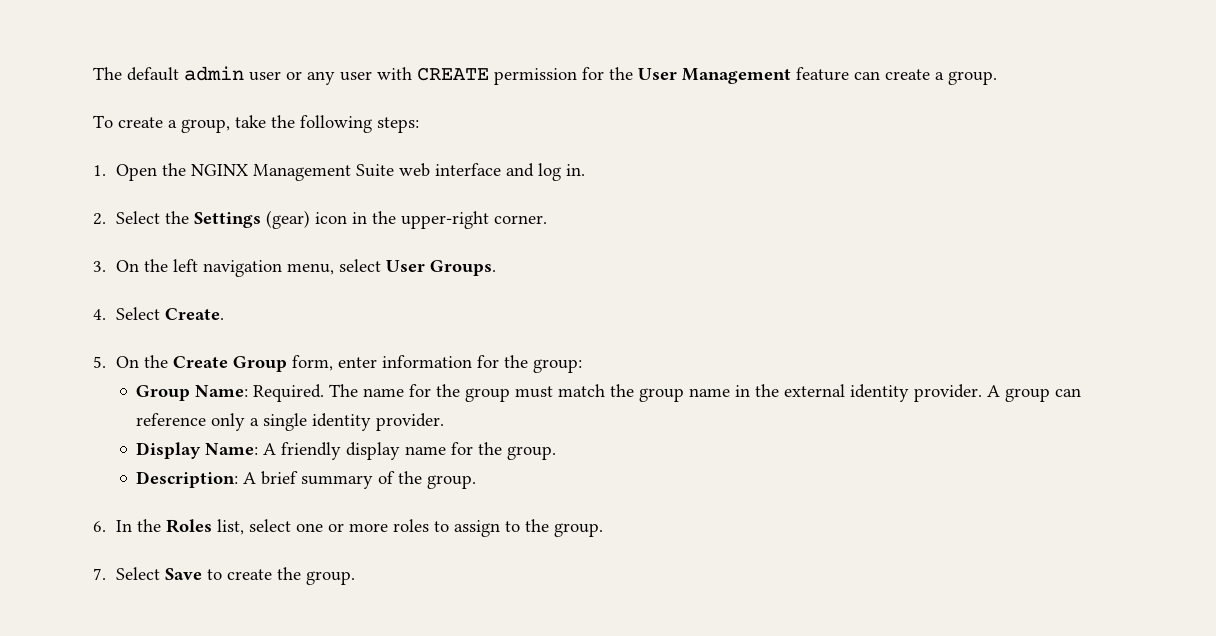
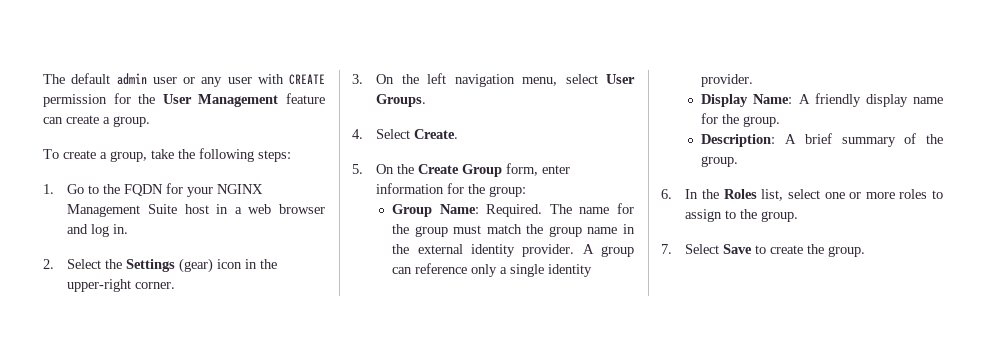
- 1. Open the NGINX Management Suite web interface and log in.
+ 1. Go to the FQDN for your NGINX Management Suite host in a web browser and log in.

